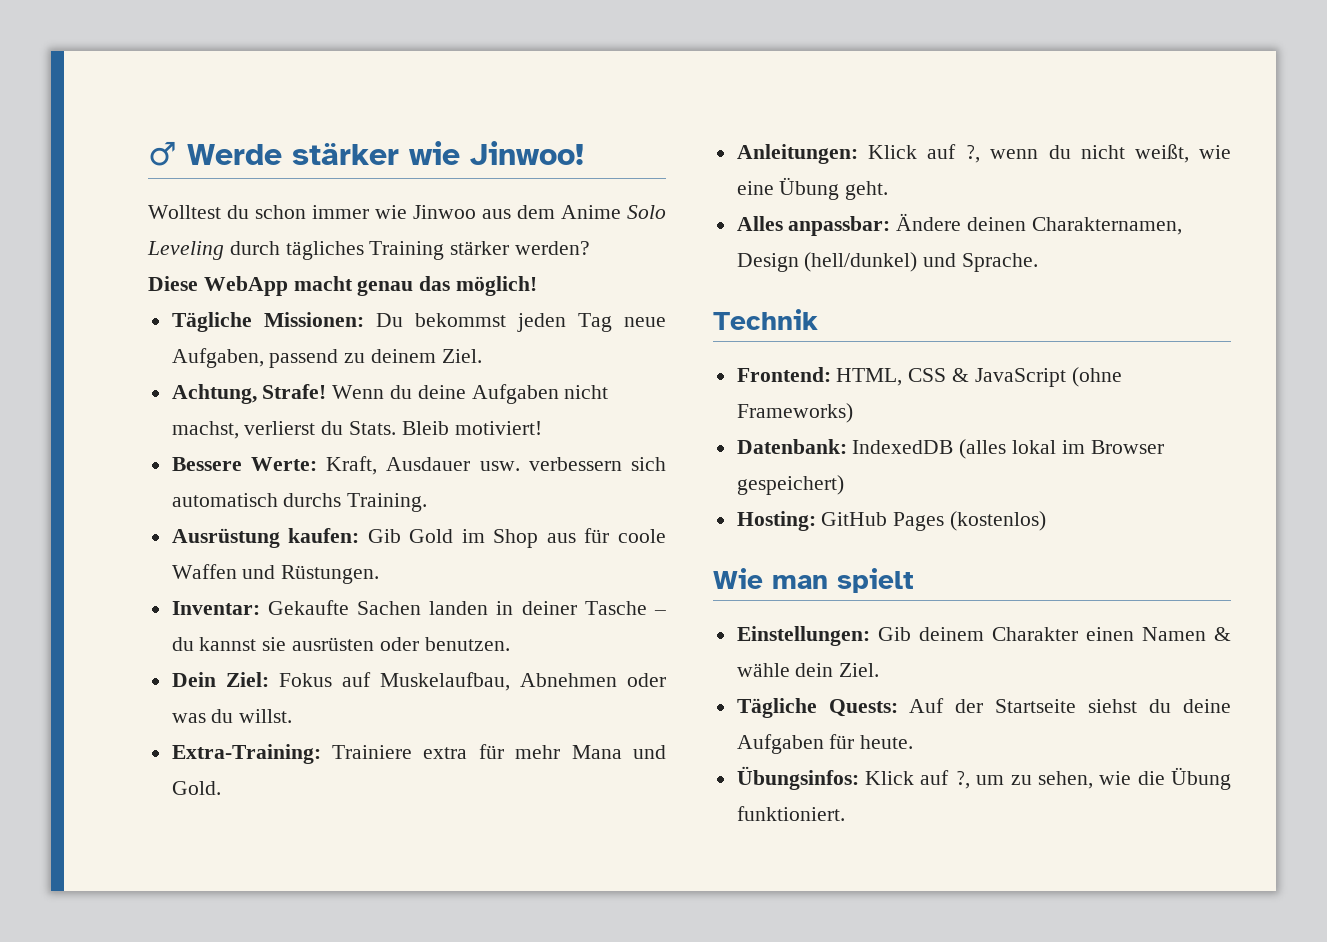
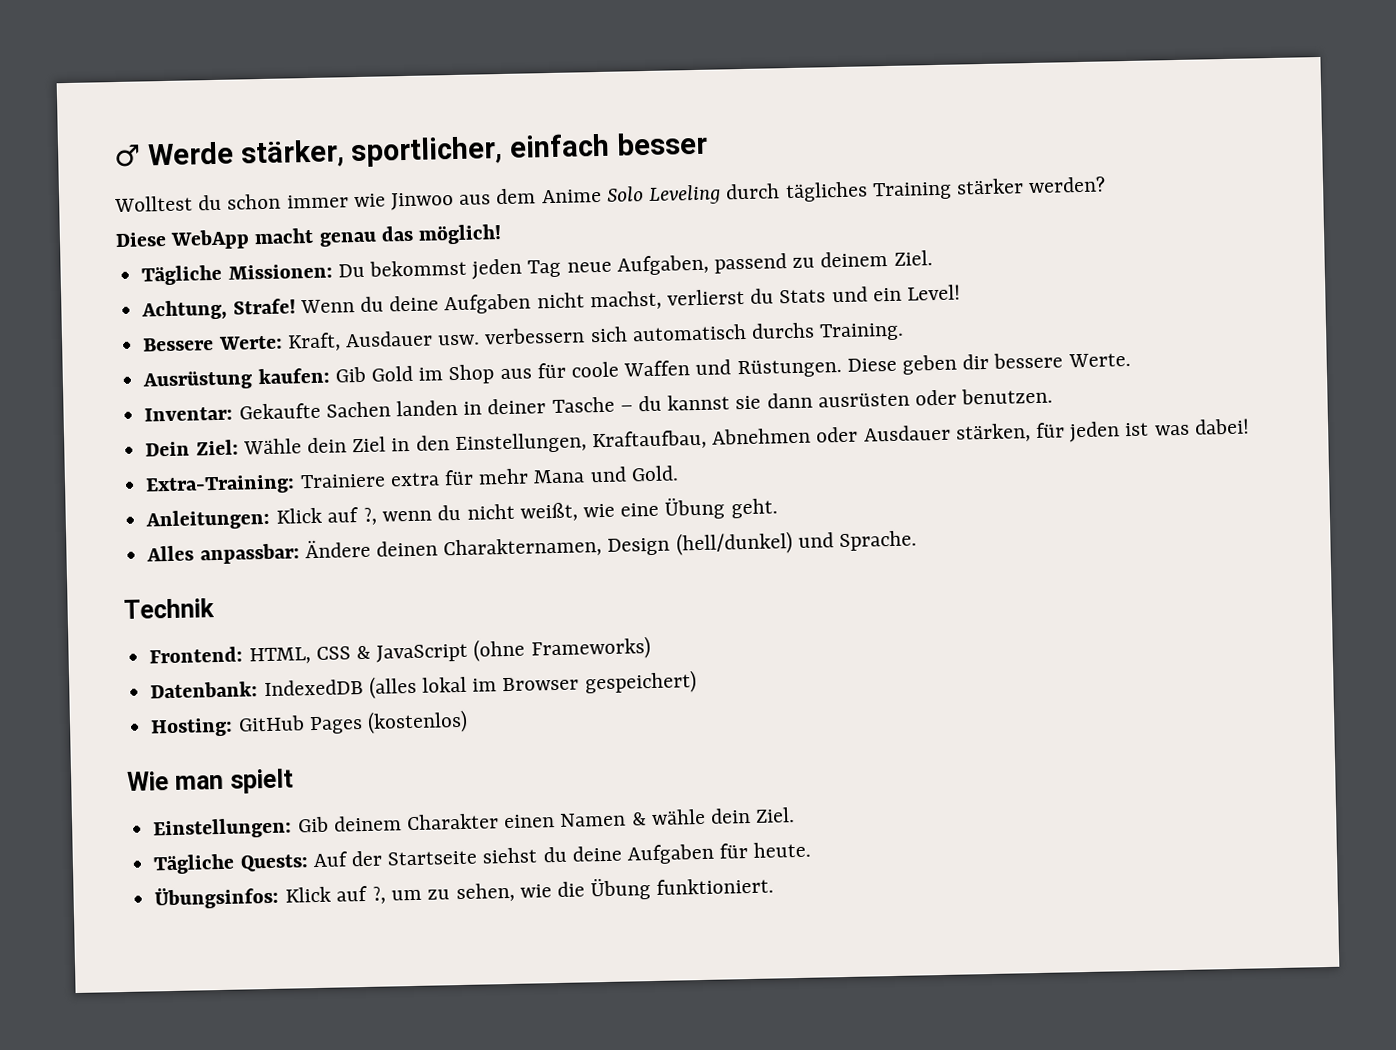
- ♂ Werde stärker wie Jinwoo!
+ ♂ Werde stärker, sportlicher, einfach besser
- Wenn du deine Aufgaben nicht machst, verlierst du Stats. Bleib motiviert!
+ Wenn du deine Aufgaben nicht machst, verlierst du Stats und ein Level!
+ Diese geben dir bessere Werte.
- Inventar: Gekaufte Sachen landen in deiner Tasche – du kannst sie ausrüsten oder benutzen.
+ Inventar: Gekaufte Sachen landen in deiner Tasche – du kannst sie dann ausrüsten oder benutzen.
- Dein Ziel: Fokus auf Muskelaufbau, Abnehmen oder was du willst.
+ Dein Ziel: Wähle dein Ziel in den Einstellungen, Kraftaufbau, Abnehmen oder Ausdauer stärken, für jeden ist was dabei!

